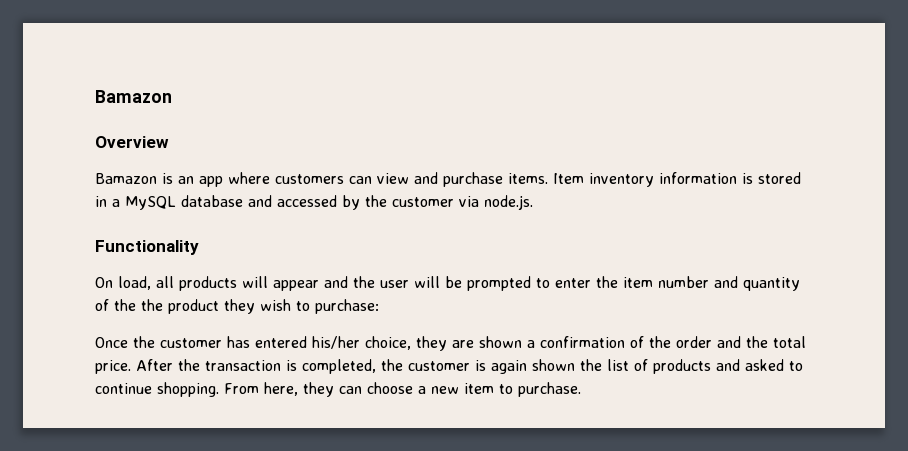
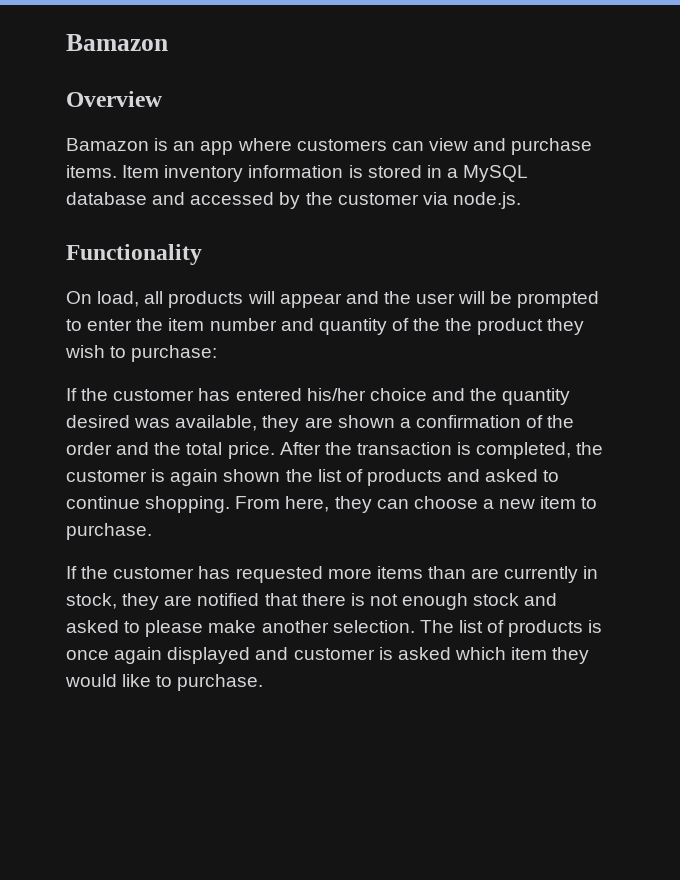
- Once the customer has entered his/her choice, they are shown a confirmation of the order and the total price.
+ If the customer has entered his/her choice and the quantity desired was available, they are shown a confirmation of the order and the total price.
+ If the customer has requested more items than are currently in stock, they are notified that there is not enough stock and asked to please make another selection. The list of products is once again displayed and customer is asked which item they would like to purchase.

